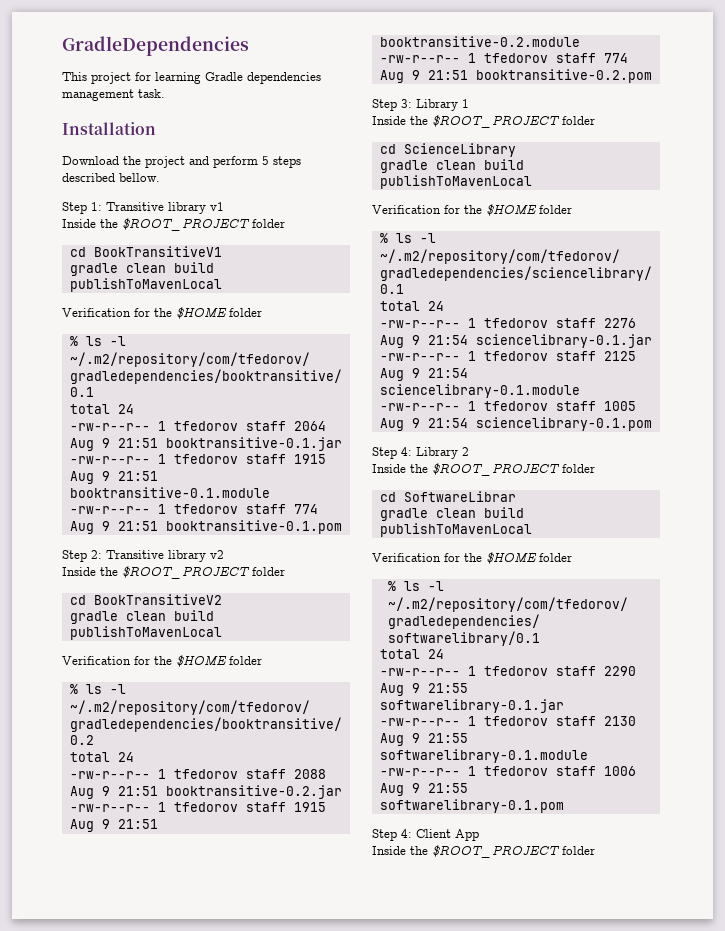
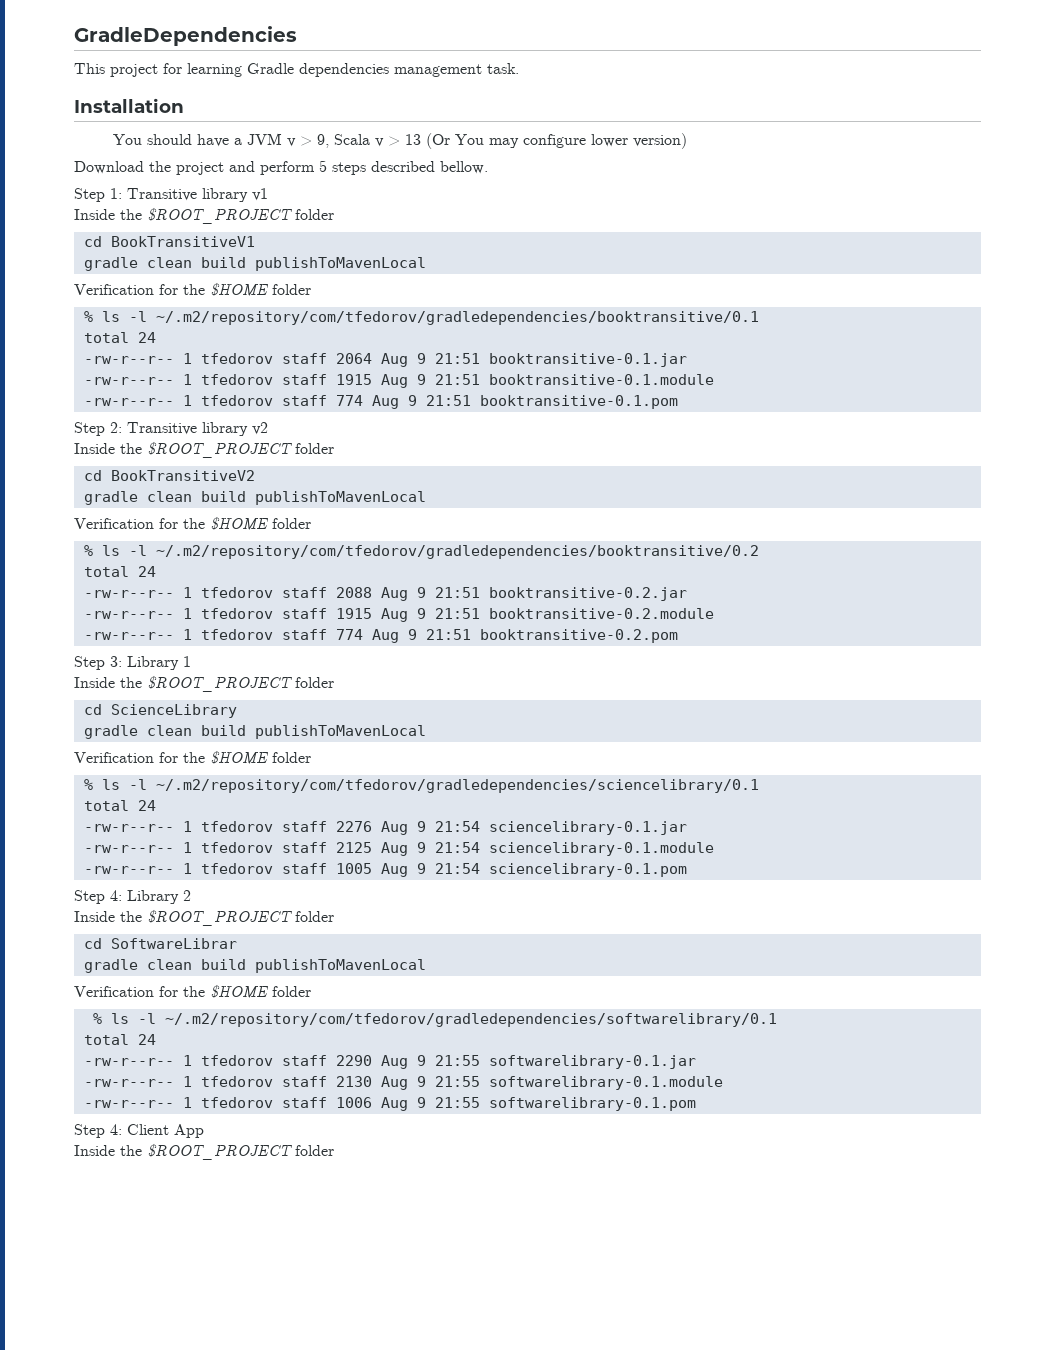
+ You should have a JVM v > 9, Scala v > 13 (Or You may configure lower version)

